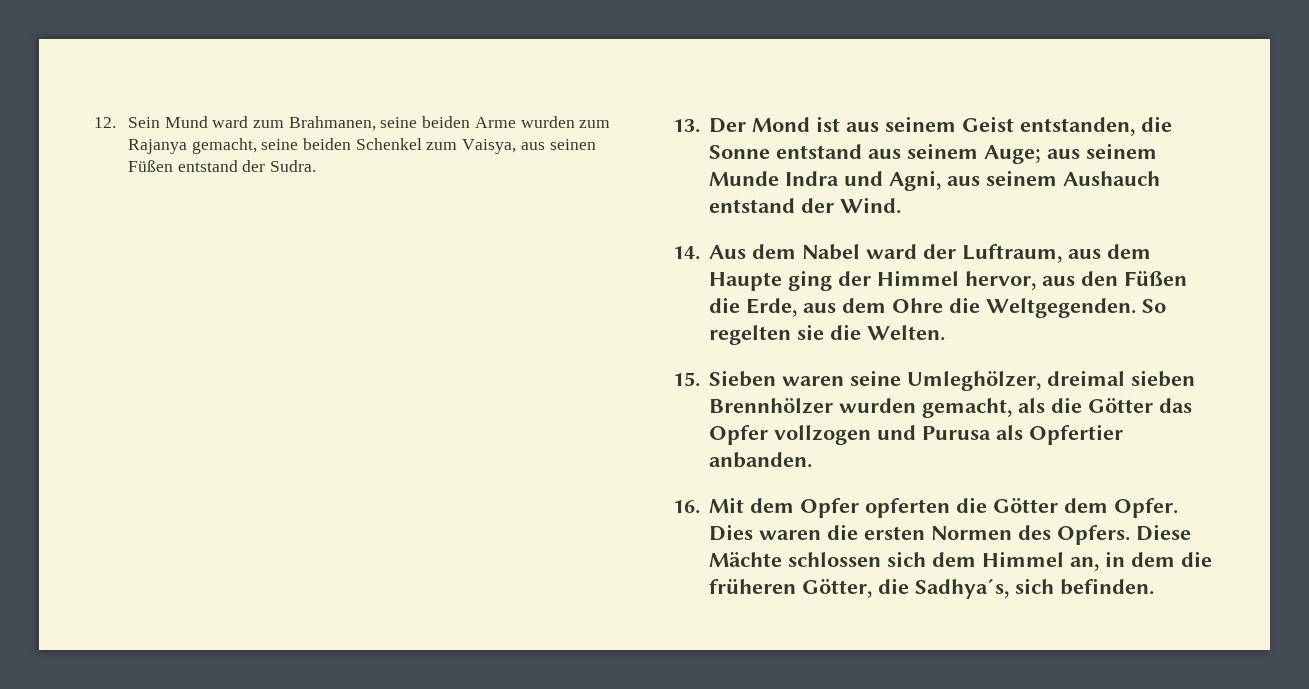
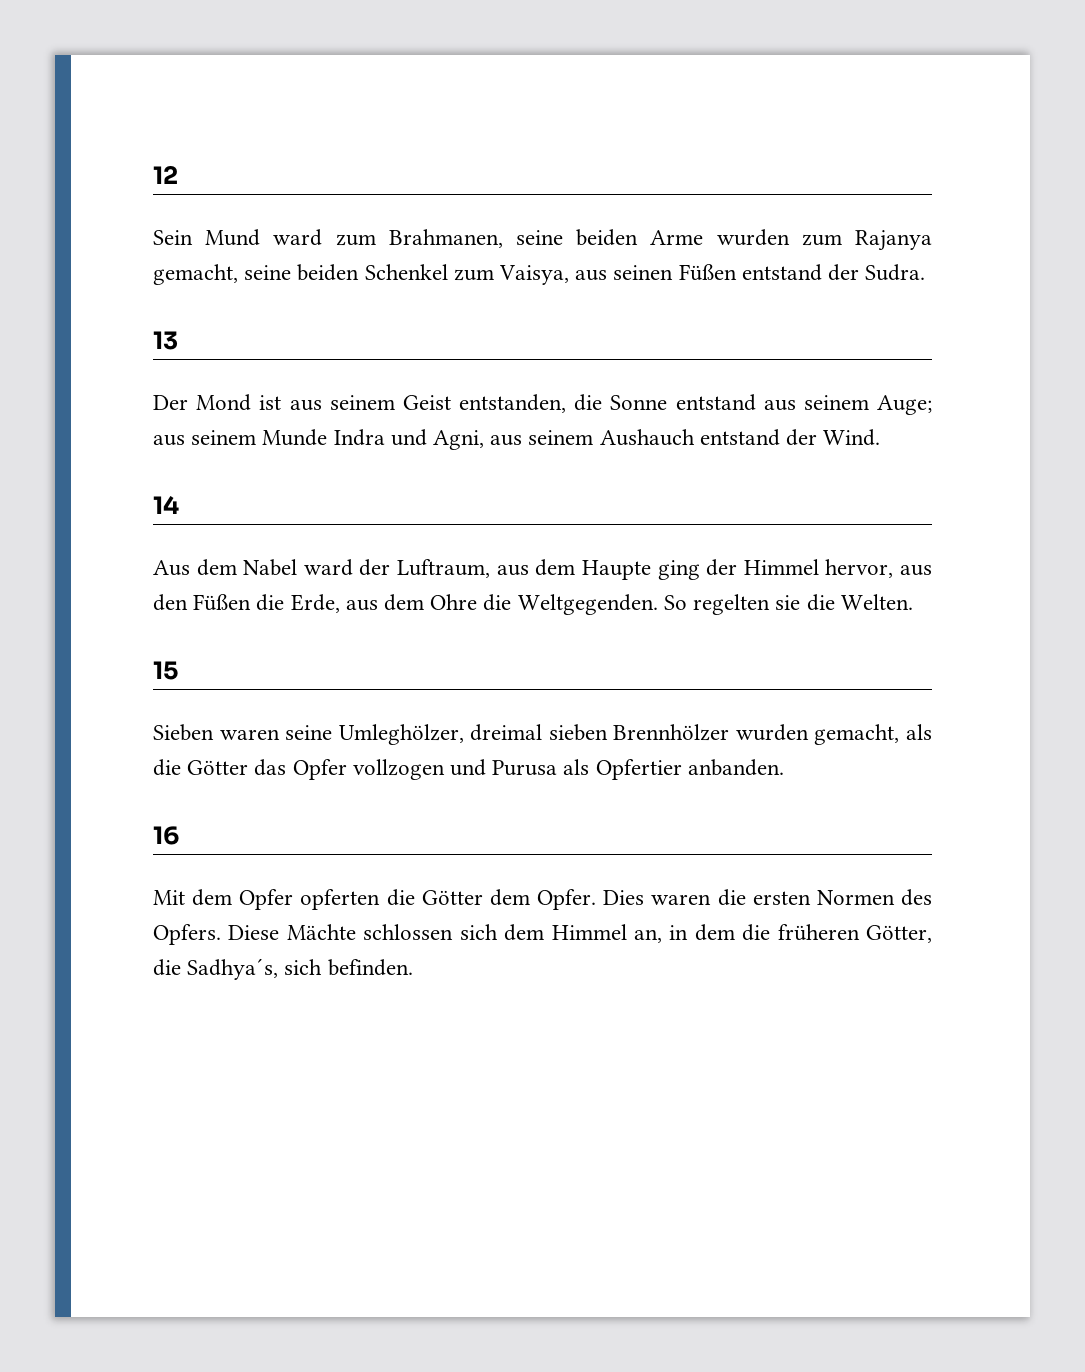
- 12. Sein Mund ward zum Brahmanen, seine beiden Arme wurden zum Rajanya gemacht, seine beiden Schenkel zum Vaisya, aus seinen Füßen entstand der Sudra.
+ 12
+ Sein Mund ward zum Brahmanen, seine beiden Arme wurden zum Rajanya gemacht, seine beiden Schenkel zum Vaisya, aus seinen Füßen entstand der Sudra.
- 13. Der Mond ist aus seinem Geist entstanden, die Sonne entstand aus seinem Auge; aus seinem Munde Indra und Agni, aus seinem Aushauch entstand der Wind.
+ 13
+ Der Mond ist aus seinem Geist entstanden, die Sonne entstand aus seinem Auge; aus seinem Munde Indra und Agni, aus seinem Aushauch entstand der Wind.
- 14. Aus dem Nabel ward der Luftraum, aus dem Haupte ging der Himmel hervor, aus den Füßen die Erde, aus dem Ohre die Weltgegenden.
+ 14
+ Aus dem Nabel ward der Luftraum, aus dem Haupte ging der Himmel hervor, aus den Füßen die Erde, aus dem Ohre die Weltgegenden.
- 15. Sieben waren seine Umleghölzer, dreimal sieben Brennhölzer wurden gemacht, als die Götter das Opfer vollzogen und Purusa als Opfertier anbanden.
+ 15
+ Sieben waren seine Umleghölzer, dreimal sieben Brennhölzer wurden gemacht, als die Götter das Opfer vollzogen und Purusa als Opfertier anbanden.
- 16. Mit dem Opfer opferten die Götter dem Opfer.
+ 16
+ Mit dem Opfer opferten die Götter dem Opfer.

